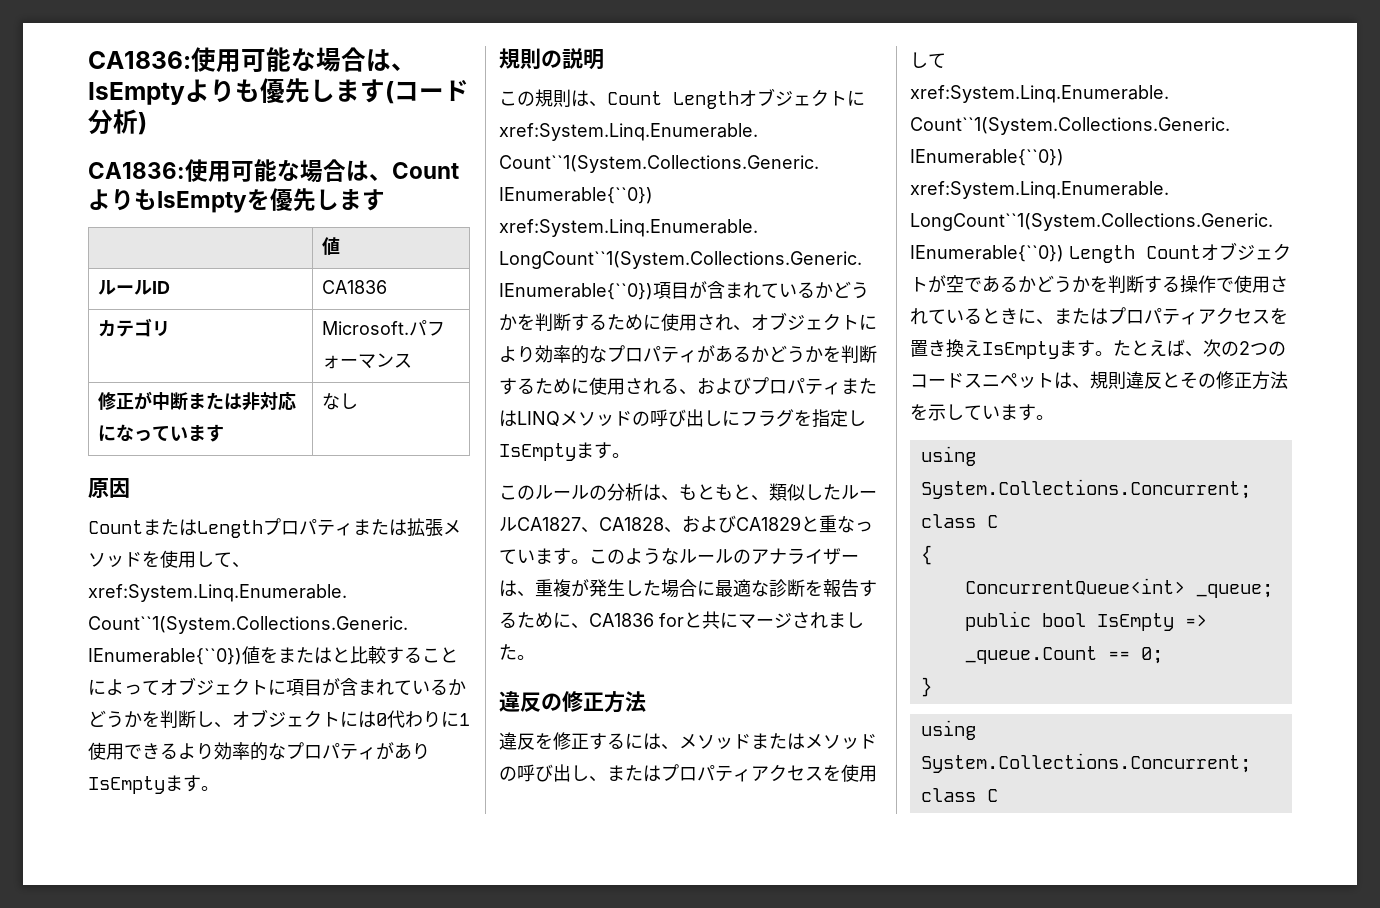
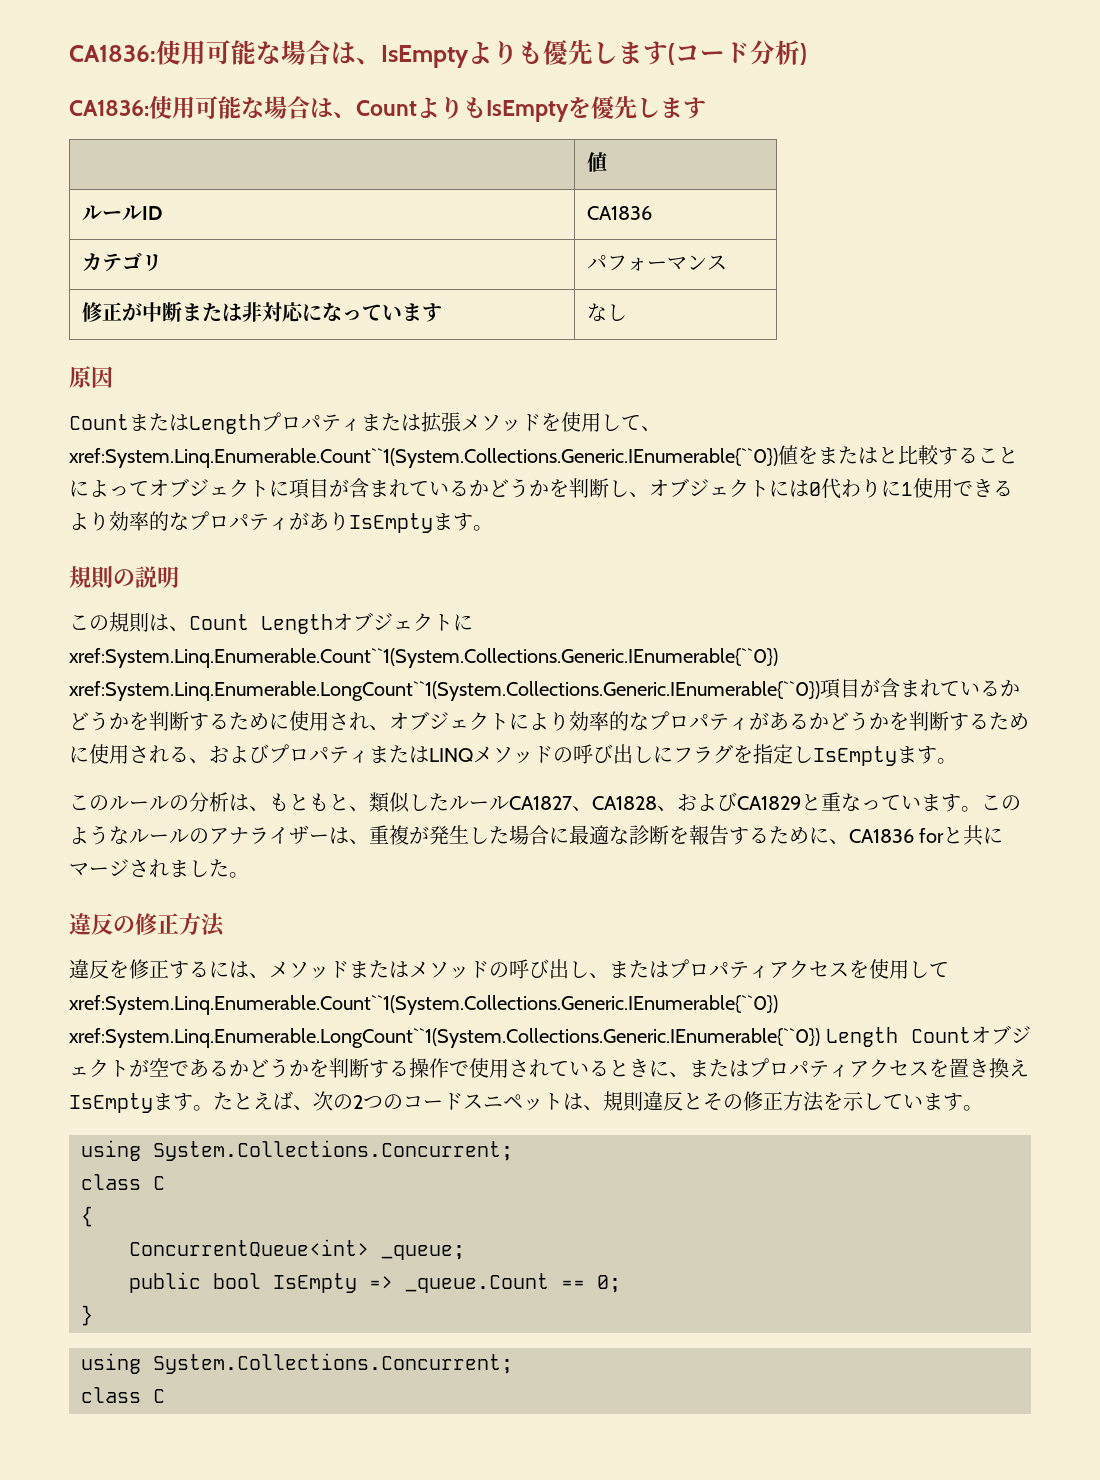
- カテゴリ | Microsoft.パフォーマンス
+ カテゴリ | パフォーマンス

